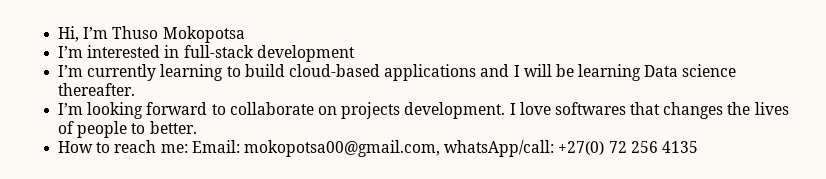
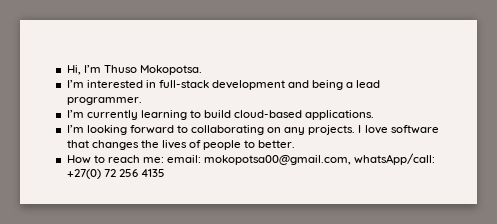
- Hi, I’m Thuso Mokopotsa
+ Hi, I’m Thuso Mokopotsa.
- I’m interested in full-stack development
+ I’m interested in full-stack development and being a lead programmer.
- I’m currently learning to build cloud-based applications and I will be learning Data science thereafter.
+ I’m currently learning to build cloud-based applications.
- I’m looking forward to collaborate on projects development.
+ I’m looking forward to collaborating on any projects.
- I love softwares that changes the lives of people to better.
+ I love software that changes the lives of people to better.
- How to reach me: Email: mokopotsa00@gmail.com, whatsApp/call: +27(0) 72 256 4135
+ How to reach me: email: mokopotsa00@gmail.com, whatsApp/call: +27(0) 72 256 4135

